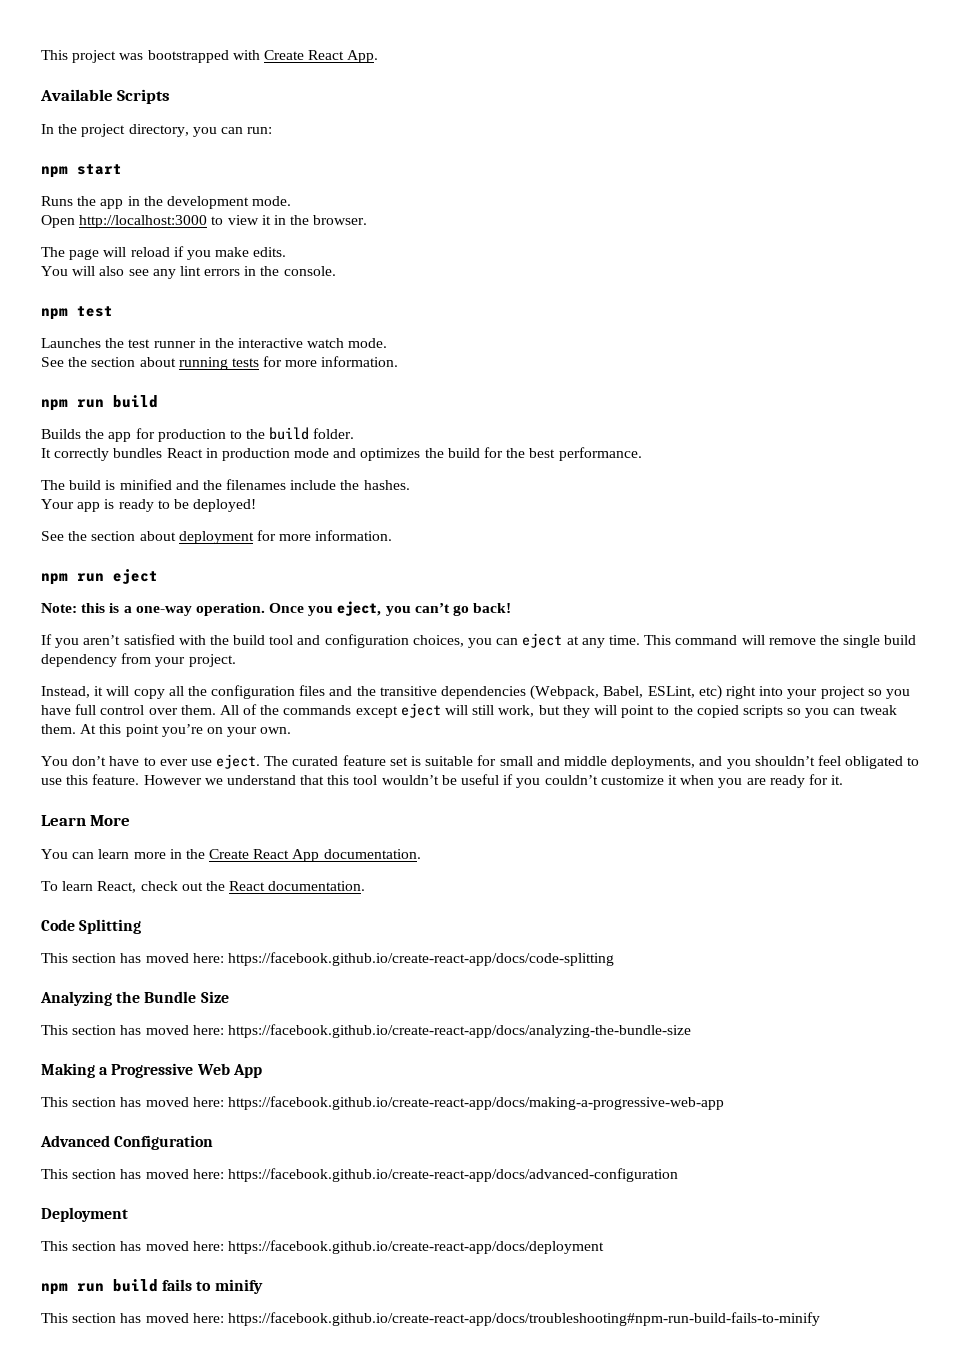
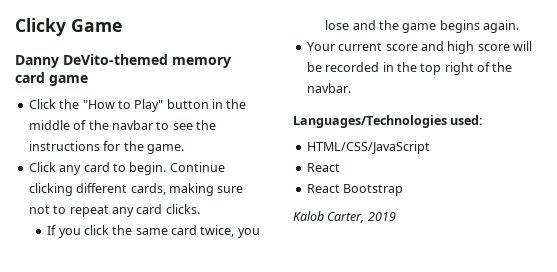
- This project was bootstrapped with Create React App.
- Available Scripts
- In the project directory, you can run:
- npm start
- Runs the app in the development mode.
- Open http://localhost:3000 to view it in the browser.
- The page will reload if you make edits.
- You will also see any lint errors in the console.
- npm test
- Launches the test runner in the interactive watch mode.
- See the section about running tests for more information.
- npm run build
- Builds the app for production to the build folder.
- It correctly bundles React in production mode and optimizes the build for the best performance.
- The build is minified and the filenames include the hashes.
- Your app is ready to be deployed!
- See the section about deployment for more information.
- npm run eject
- Note: this is a one-way operation. Once you eject, you can’t go back!
- If you aren’t satisfied with the build tool and configuration choices, you can eject at any time. This command will remove the single build dependency from your project.
- Instead, it will copy all the configuration files and the transitive dependencies (Webpack, Babel, ESLint, etc) right into your project so you have full control over them. All of the commands except eject will still work, but they will point to the copied scripts so you can tweak them. At this point you’re on your own.
- You don’t have to ever use eject. The curated feature set is suitable for small and middle deployments, and you shouldn’t feel obligated to use this feature. However we understand that this tool wouldn’t be useful if you couldn’t customize it when you are ready for it.
- Learn More
- You can learn more in the Create React App documentation.
- To learn React, check out the React documentation.
- Code Splitting
- This section has moved here: https://facebook.github.io/create-react-app/docs/code-splitting
- Analyzing the Bundle Size
- This section has moved here: https://facebook.github.io/create-react-app/docs/analyzing-the-bundle-size
- Making a Progressive Web App
- This section has moved here: https://facebook.github.io/create-react-app/docs/making-a-progressive-web-app
- Advanced Configuration
- This section has moved here: https://facebook.github.io/create-react-app/docs/advanced-configuration
- Deployment
- This section has moved here: https://facebook.github.io/create-react-app/docs/deployment
- npm run build fails to minify
- This section has moved here: https://facebook.github.io/create-react-app/docs/troubleshooting#npm-run-build-fails-to-minify
+ Clicky Game
+ Danny DeVito-themed memory card game
+ Click the "How to Play" button in the middle of the navbar to see the instructions for the game.
+ Click any card to begin. Continue clicking different cards, making sure not to repeat any card clicks.
+ If you click the same card twice, you lose and the game begins again.
+ Your current score and high score will be recorded in the top right of the navbar.
+ Languages/Technologies used:
+ HTML/CSS/JavaScript
+ React
+ React Bootstrap
+ Kalob Carter, 2019

